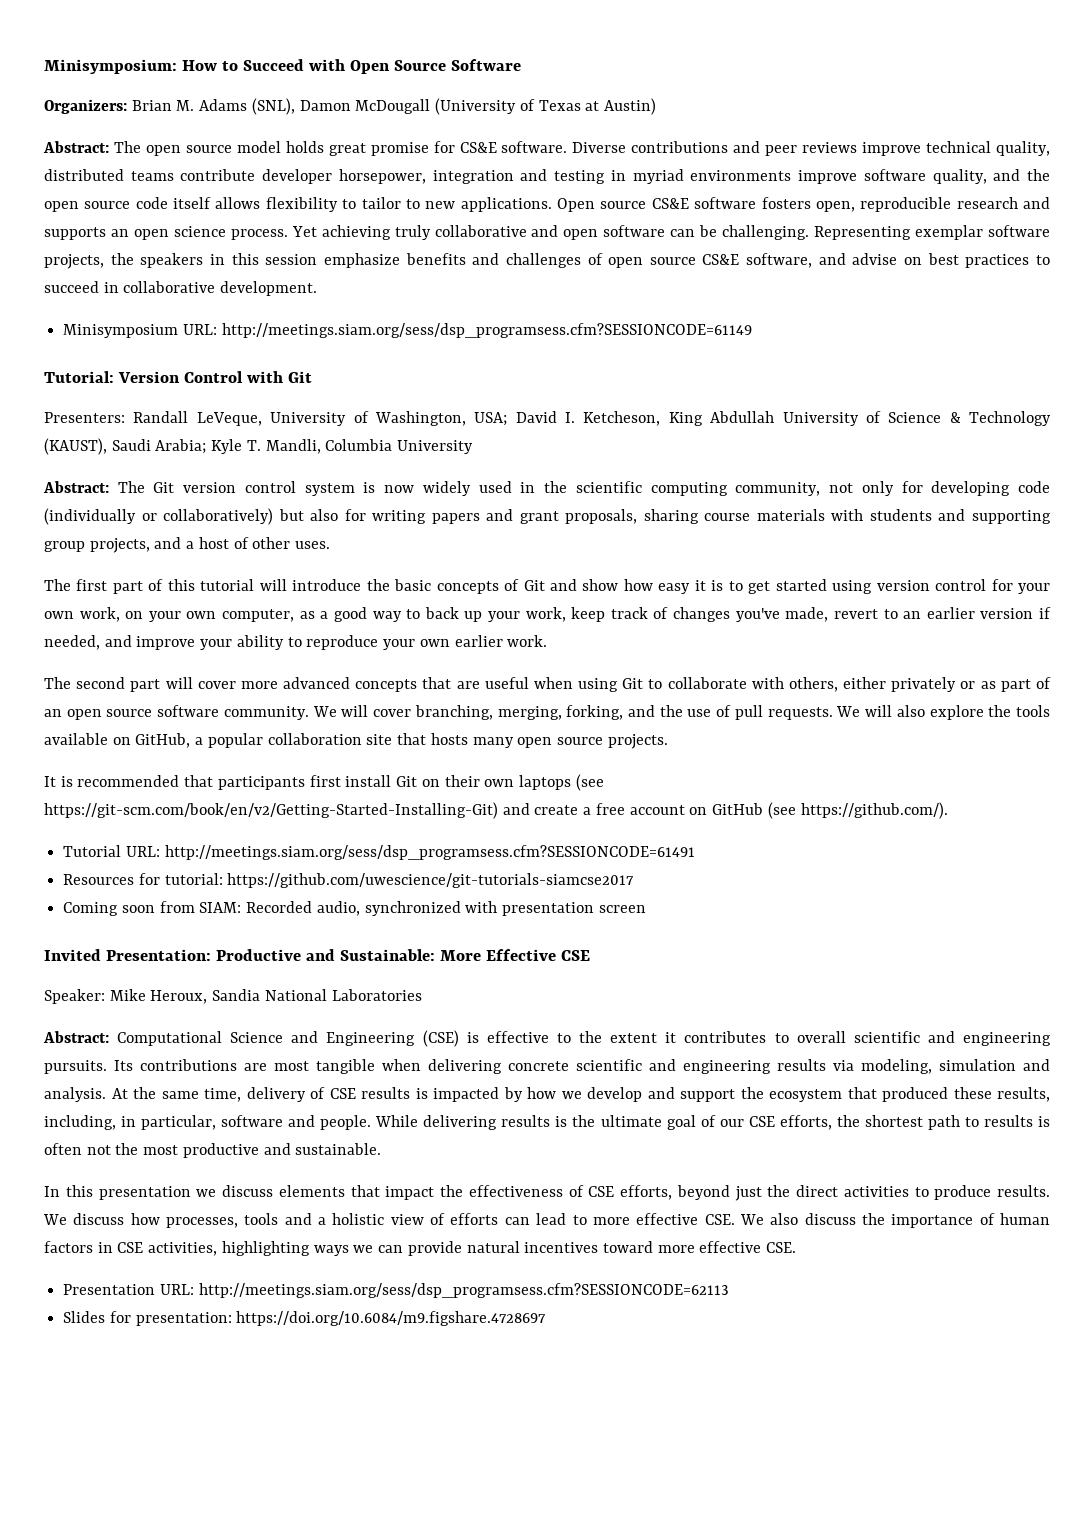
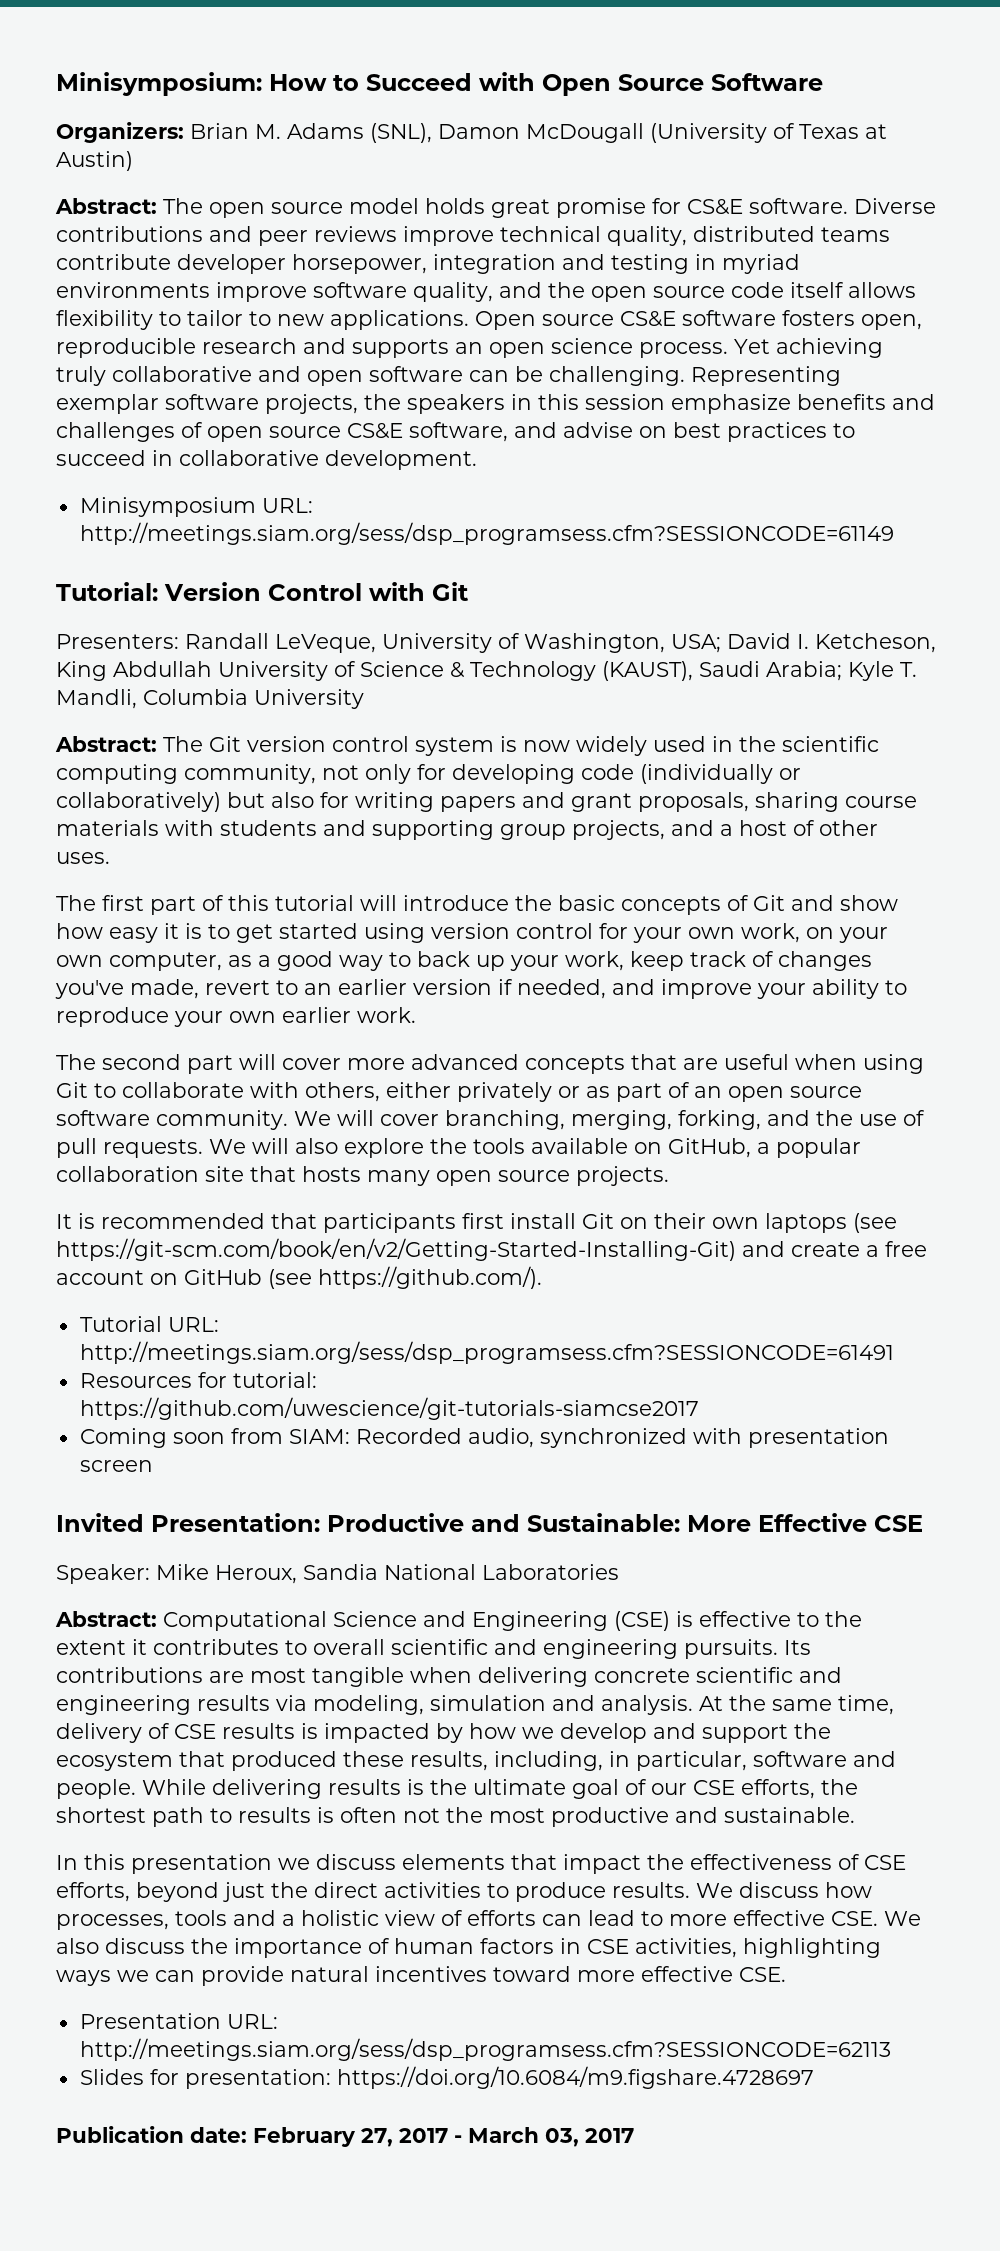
+ Publication date: February 27, 2017 - March 03, 2017

